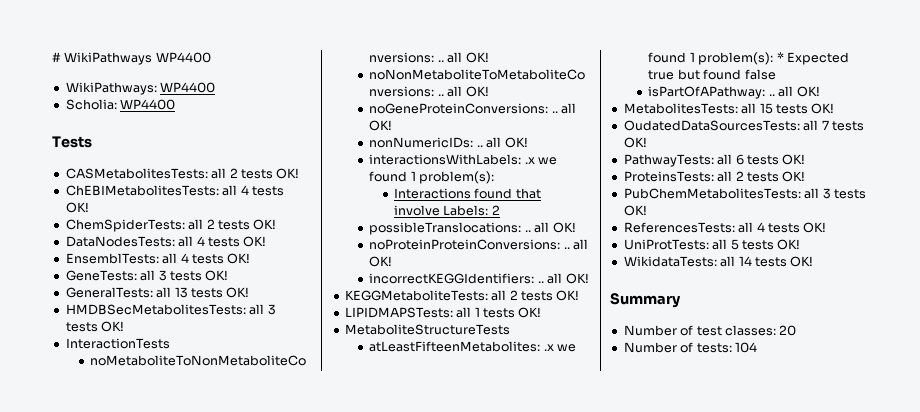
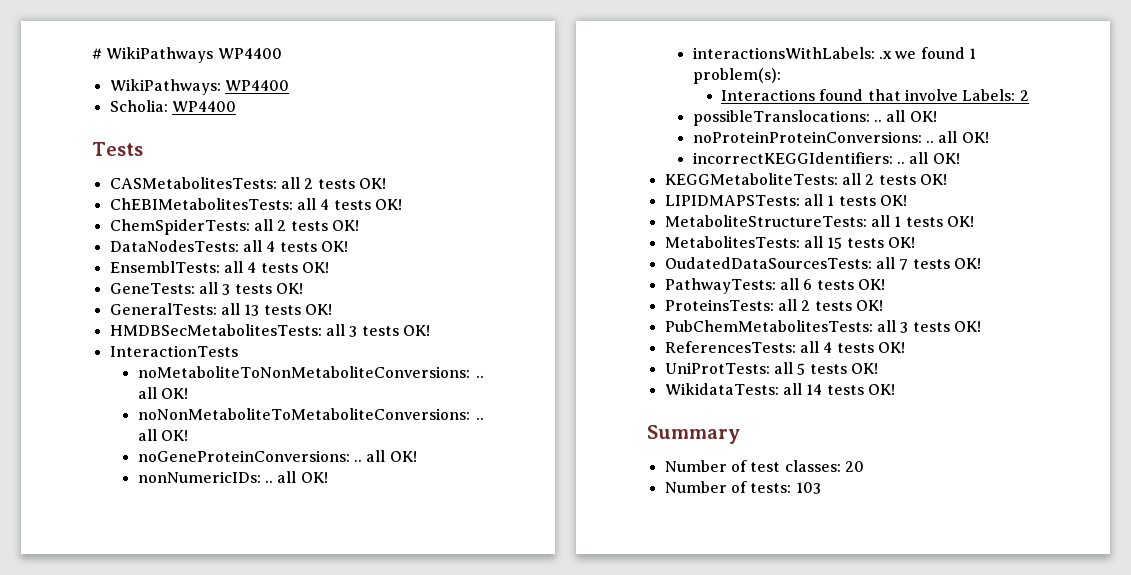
- MetaboliteStructureTests
- atLeastFifteenMetabolites: .x we found 1 problem(s): * Expected true but found false
- isPartOfAPathway: .. all OK!
+ MetaboliteStructureTests: all 1 tests OK!
- Number of tests: 104
+ Number of tests: 103

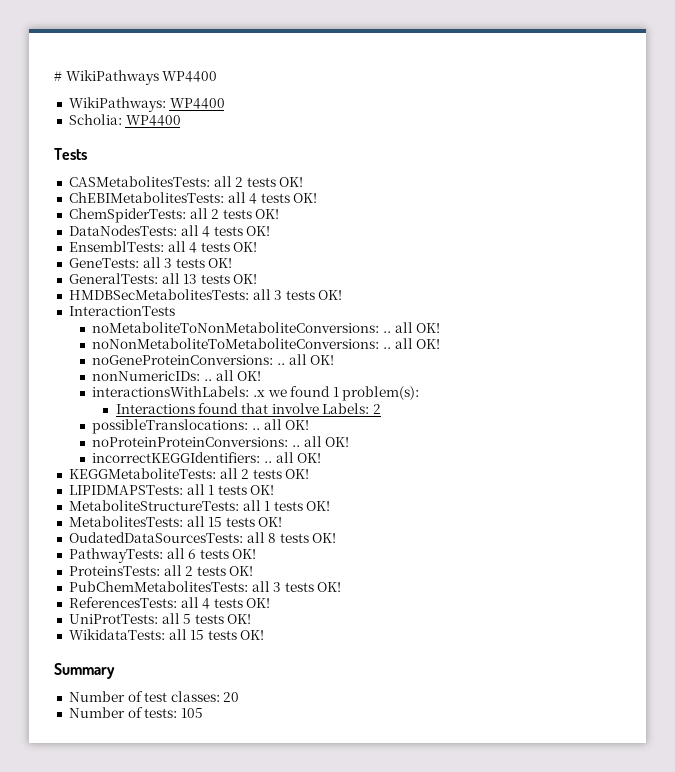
- OudatedDataSourcesTests: all 7 tests OK!
+ OudatedDataSourcesTests: all 8 tests OK!
- WikidataTests: all 14 tests OK!
+ WikidataTests: all 15 tests OK!
- Number of tests: 103
+ Number of tests: 105

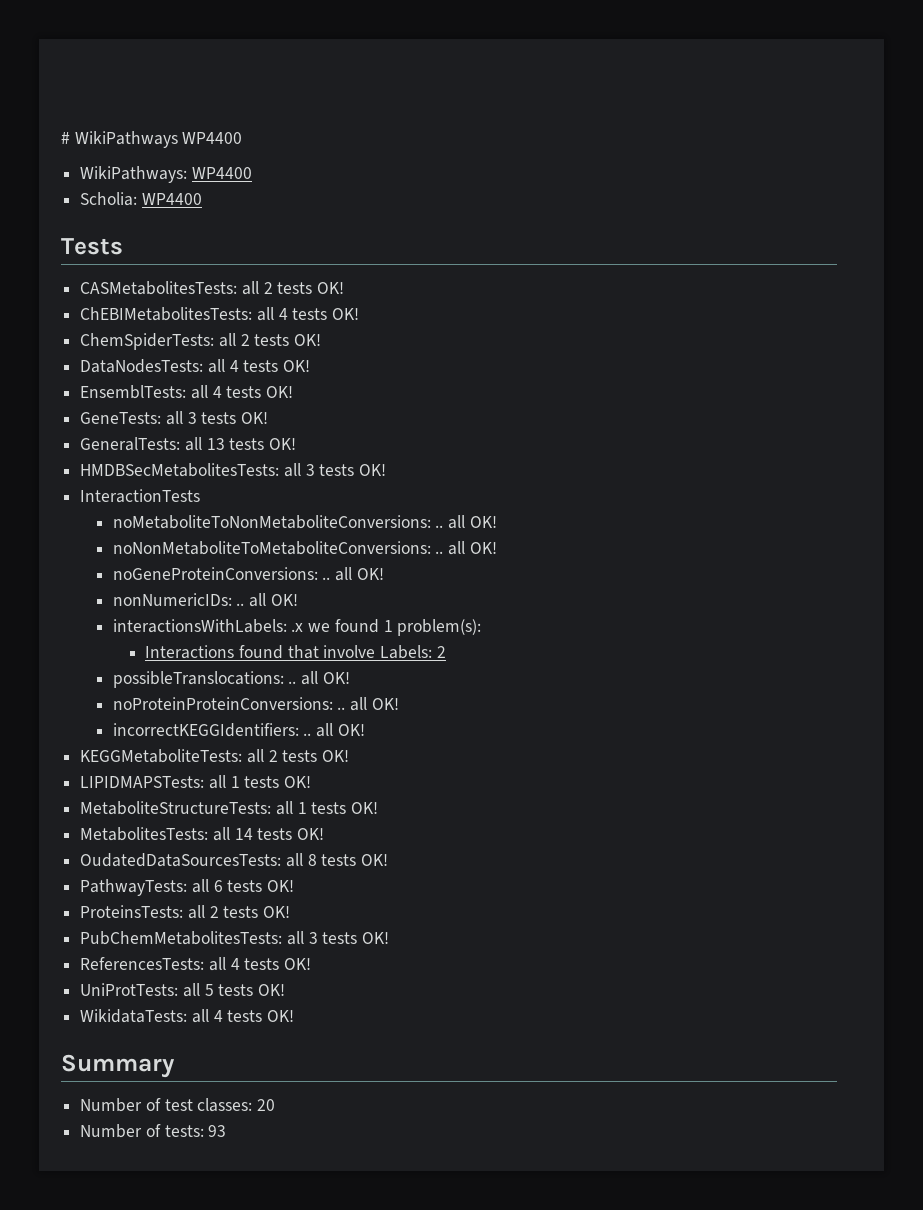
- MetabolitesTests: all 15 tests OK!
+ MetabolitesTests: all 14 tests OK!
- WikidataTests: all 15 tests OK!
+ WikidataTests: all 4 tests OK!
- Number of tests: 105
+ Number of tests: 93

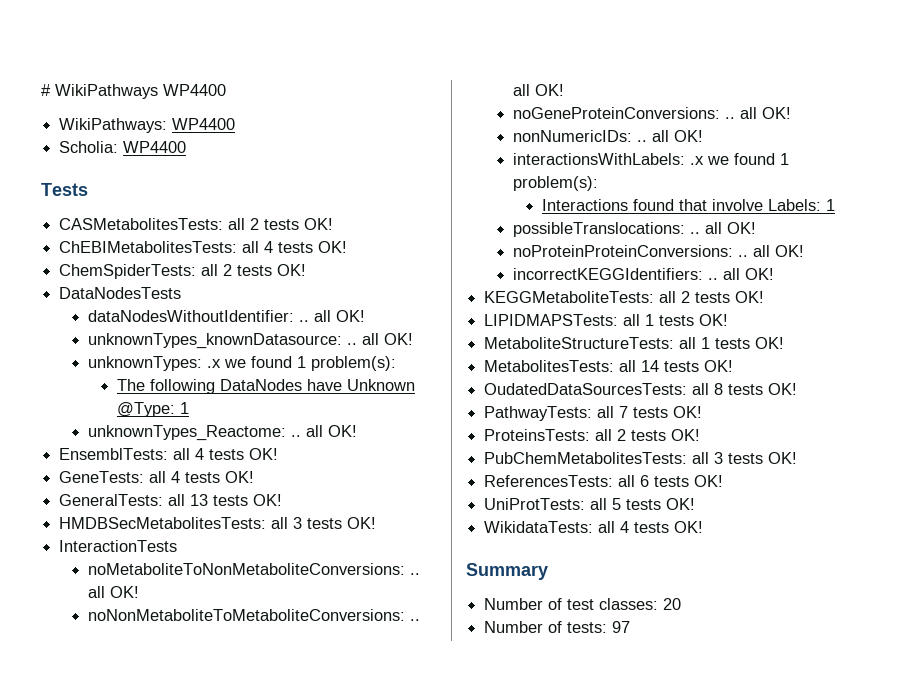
- DataNodesTests: all 4 tests OK!
+ DataNodesTests
+ dataNodesWithoutIdentifier: .. all OK!
+ unknownTypes_knownDatasource: .. all OK!
+ unknownTypes: .x we found 1 problem(s):
+ The following DataNodes have Unknown @Type: 1
+ unknownTypes_Reactome: .. all OK!
- GeneTests: all 3 tests OK!
+ GeneTests: all 4 tests OK!
- Interactions found that involve Labels: 2
+ Interactions found that involve Labels: 1
- PathwayTests: all 6 tests OK!
+ PathwayTests: all 7 tests OK!
- ReferencesTests: all 4 tests OK!
+ ReferencesTests: all 6 tests OK!
- Number of tests: 93
+ Number of tests: 97

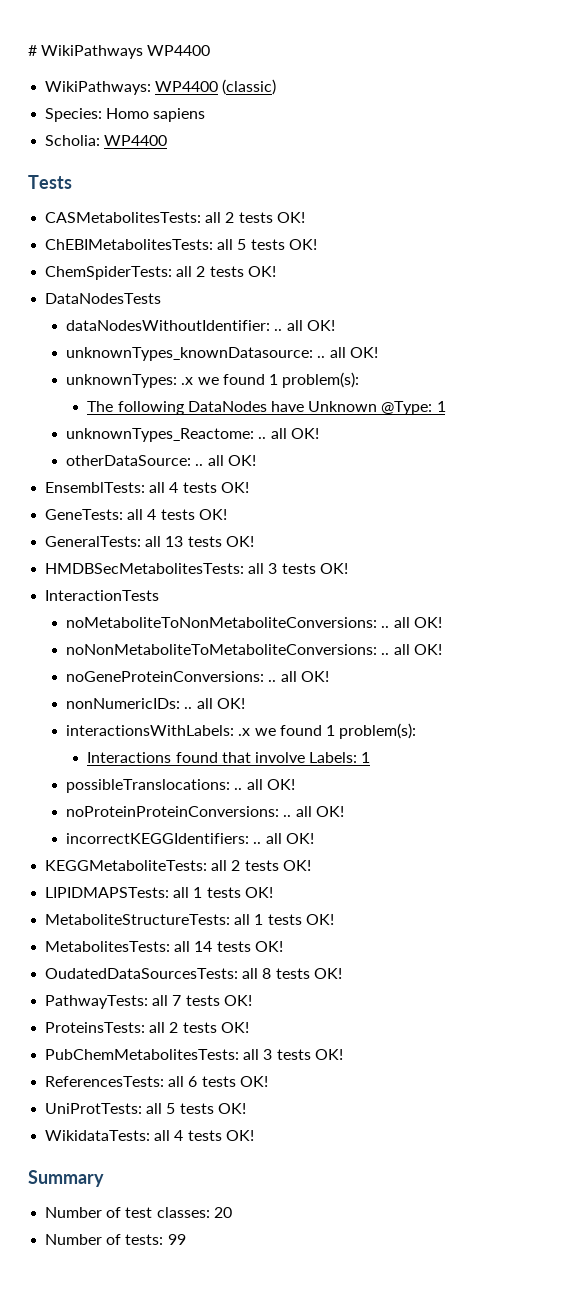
- WikiPathways: WP4400
+ WikiPathways: WP4400 (classic)
+ Species: Homo sapiens
- ChEBIMetabolitesTests: all 4 tests OK!
+ ChEBIMetabolitesTests: all 5 tests OK!
+ otherDataSource: .. all OK!
- Number of tests: 97
+ Number of tests: 99

